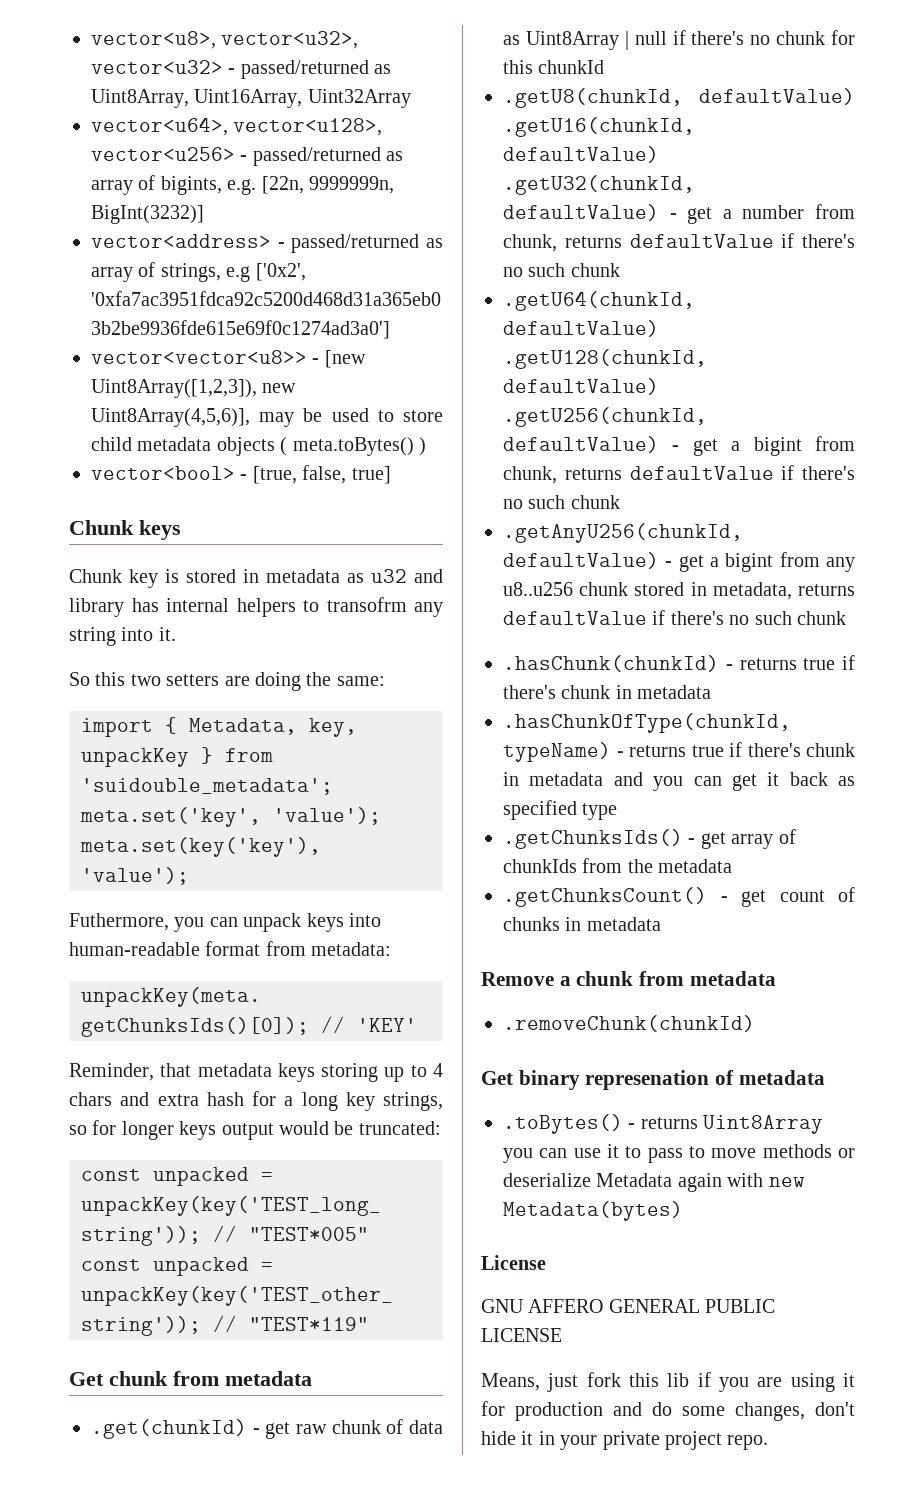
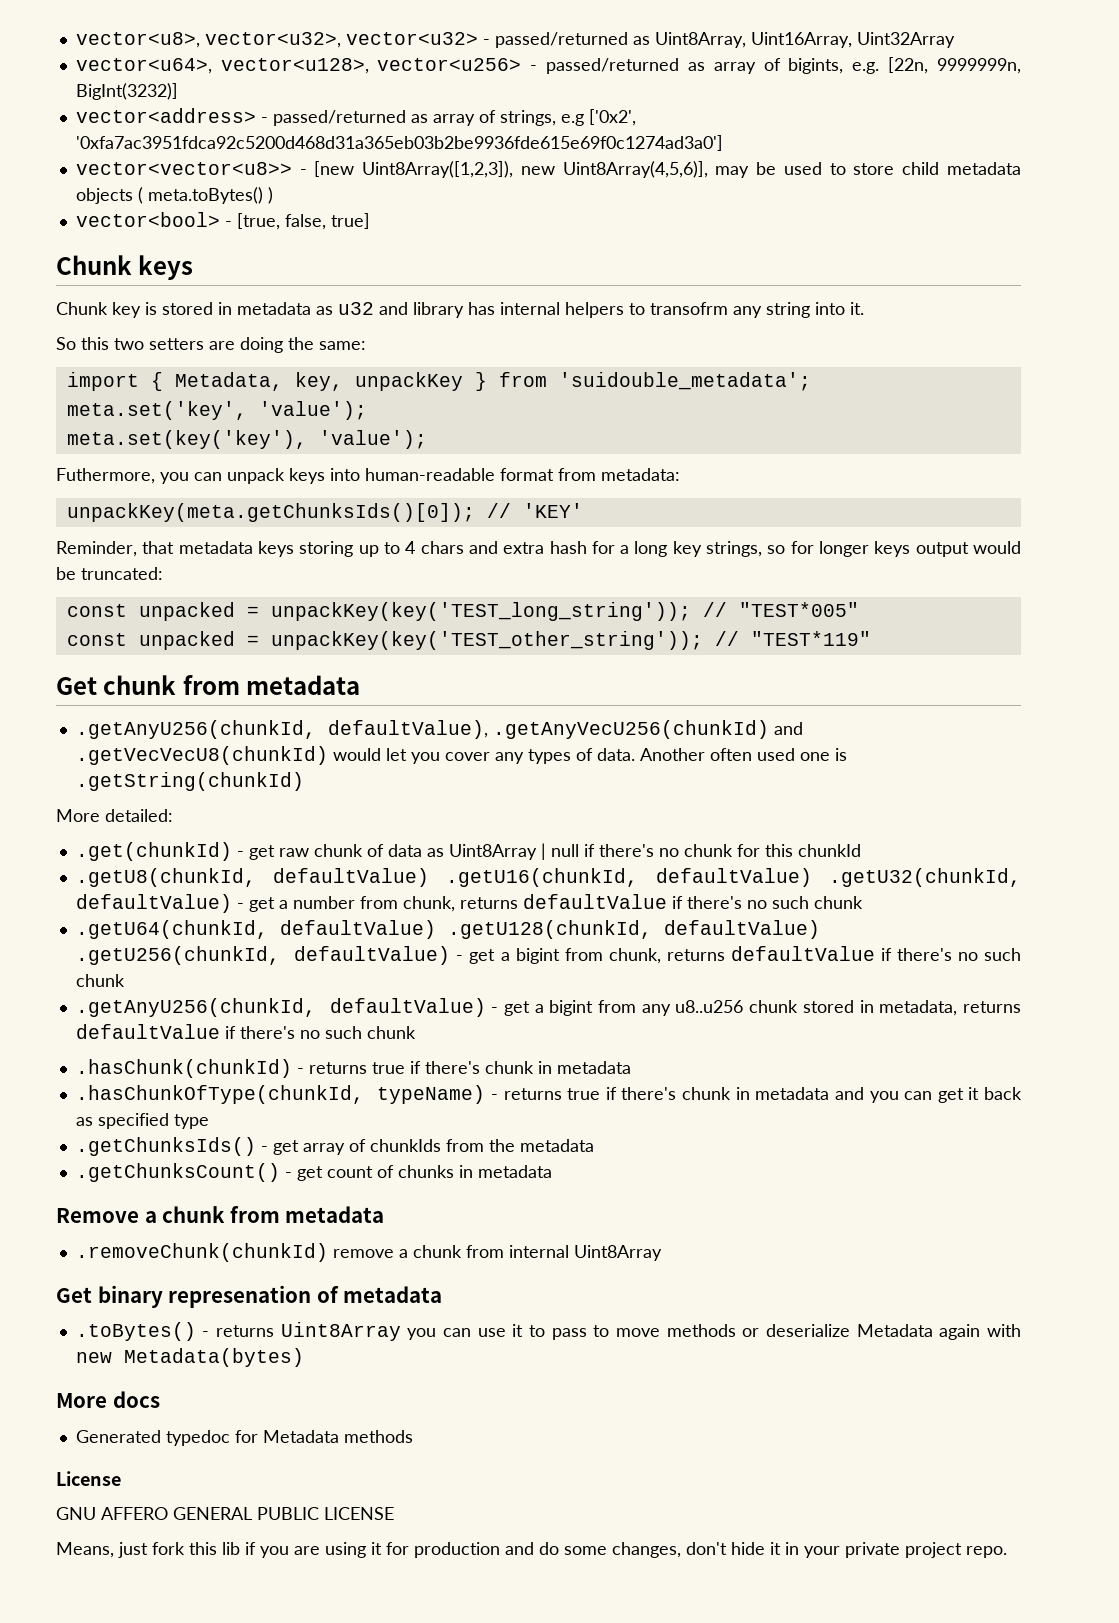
+ .getAnyU256(chunkId, defaultValue), .getAnyVecU256(chunkId) and .getVecVecU8(chunkId) would let you cover any types of data. Another often used one is .getString(chunkId)
+ More detailed:
- .removeChunk(chunkId)
+ .removeChunk(chunkId) remove a chunk from internal Uint8Array
+ More docs
+ Generated typedoc for Metadata methods

